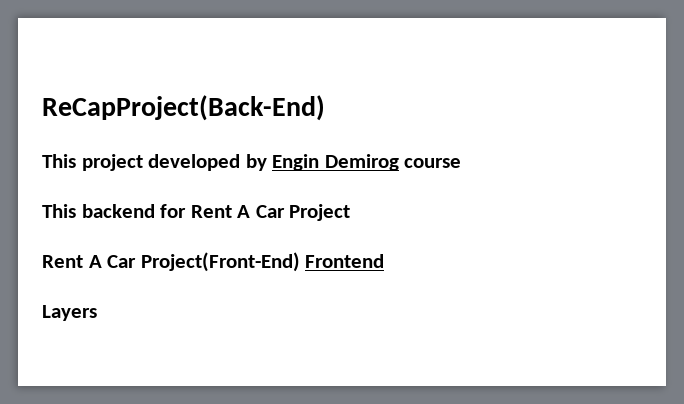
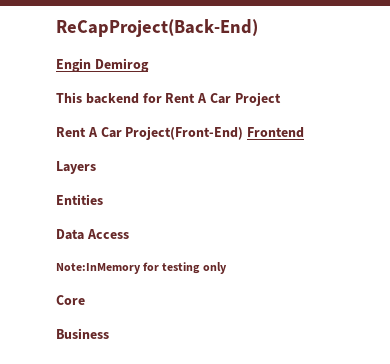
- This project developed by Engin Demirog course
+ Engin Demirog
+ Entities
+ Data Access
+ Note:InMemory for testing only
+ Core
+ Business

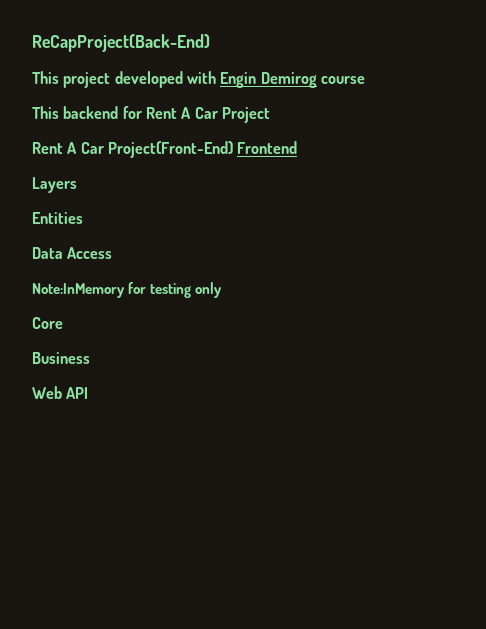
- Engin Demirog
+ This project developed with Engin Demirog course
+ Web API

